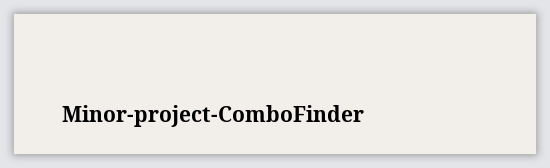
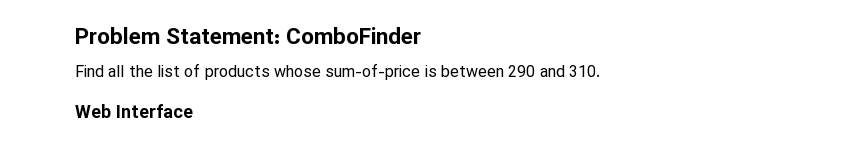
- Minor-project-ComboFinder
+ Problem Statement: ComboFinder
+ Find all the list of products whose sum-of-price is between 290 and 310.
+ Web Interface

